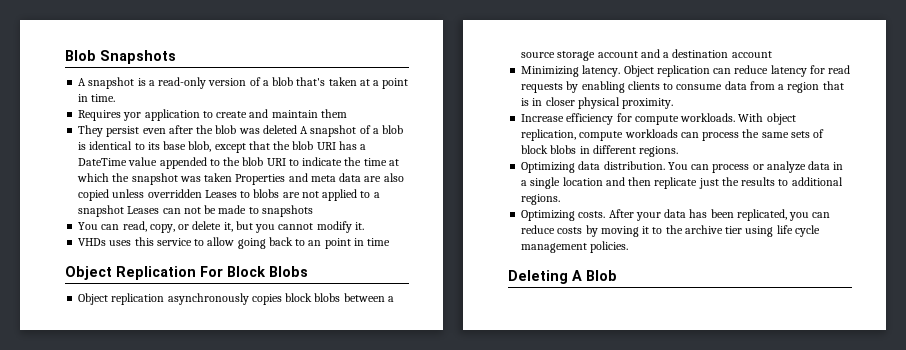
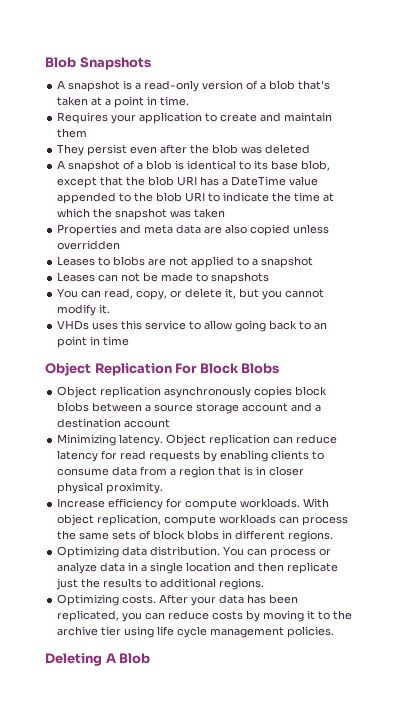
- Requires yor application to create and maintain them
+ Requires your application to create and maintain them
- They persist even after the blob was deleted A snapshot of a blob is identical to its base blob, except that the blob URI has a DateTime value appended to the blob URI to indicate the time at which the snapshot was taken Properties and meta data are also copied unless overridden Leases to blobs are not applied to a snapshot Leases can not be made to snapshots
+ They persist even after the blob was deleted
+ A snapshot of a blob is identical to its base blob, except that the blob URI has a DateTime value appended to the blob URI to indicate the time at which the snapshot was taken
+ Properties and meta data are also copied unless overridden
+ Leases to blobs are not applied to a snapshot
+ Leases can not be made to snapshots

